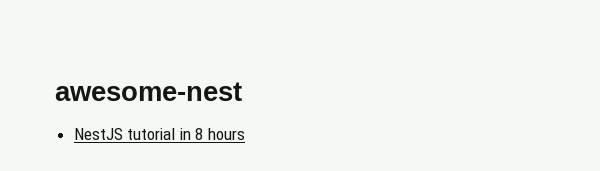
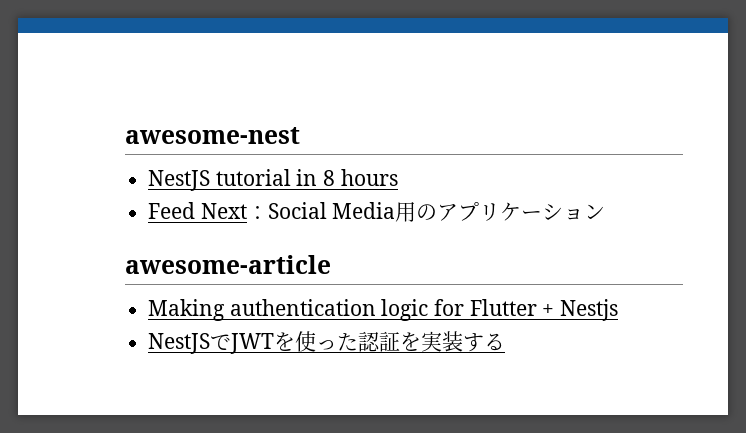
+ Feed Next：Social Media用のアプリケーション
+ awesome-article
+ Making authentication logic for Flutter + Nestjs
+ NestJSでJWTを使った認証を実装する

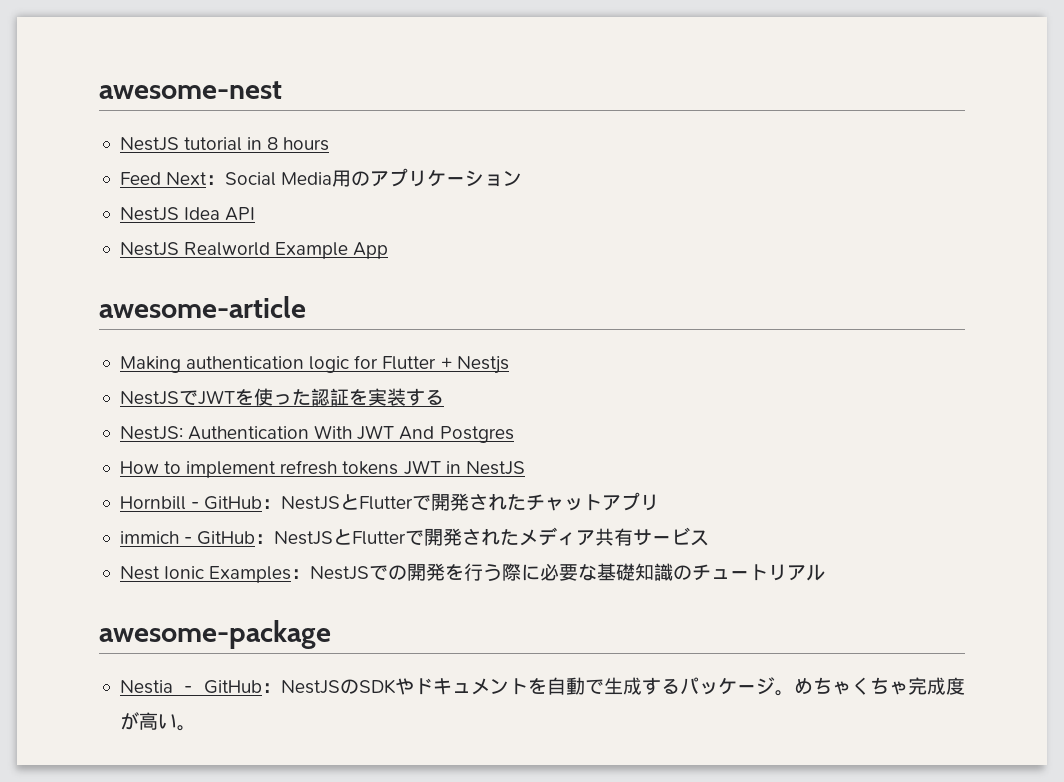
+ NestJS Idea API
+ NestJS Realworld Example App
+ NestJS: Authentication With JWT And Postgres
+ How to implement refresh tokens JWT in NestJS
+ Hornbill - GitHub：NestJSとFlutterで開発されたチャットアプリ
+ immich - GitHub：NestJSとFlutterで開発されたメディア共有サービス
+ Nest Ionic Examples：NestJSでの開発を行う際に必要な基礎知識のチュートリアル
+ awesome-package
+ Nestia - GitHub：NestJSのSDKやドキュメントを自動で生成するパッケージ。めちゃくちゃ完成度が高い。

